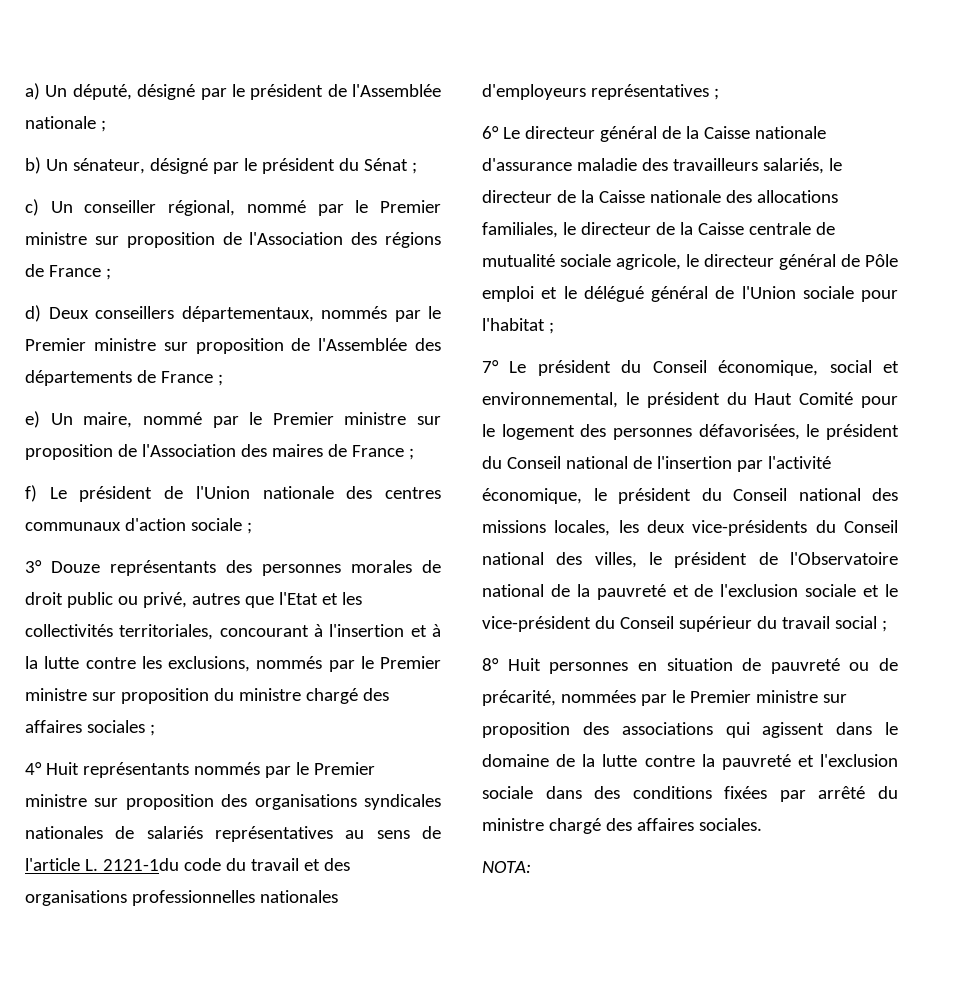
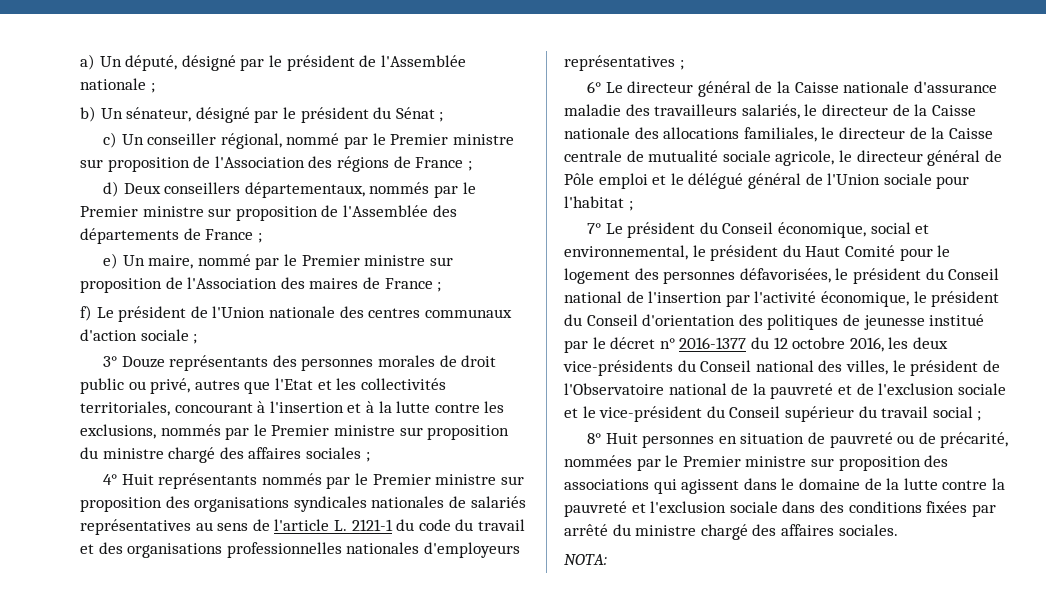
- 4° Huit représentants nommés par le Premier ministre sur proposition des organisations syndicales nationales de salariés représentatives au sens de l'article L. 2121-1du code du travail et des organisations professionnelles nationales d'employeurs représentatives ;
+ 4° Huit représentants nommés par le Premier ministre sur proposition des organisations syndicales nationales de salariés représentatives au sens de l'article L. 2121-1 du code du travail et des organisations professionnelles nationales d'employeurs représentatives ;
- 7° Le président du Conseil économique, social et environnemental, le président du Haut Comité pour le logement des personnes défavorisées, le président du Conseil national de l'insertion par l'activité économique, le président du Conseil national des missions locales, les deux vice-présidents du Conseil national des villes, le président de l'Observatoire national de la pauvreté et de l'exclusion sociale et le vice-président du Conseil supérieur du travail social ;
+ 7° Le président du Conseil économique, social et environnemental, le président du Haut Comité pour le logement des personnes défavorisées, le président du Conseil national de l'insertion par l'activité économique, le président du Conseil d'orientation des politiques de jeunesse institué par le décret n° 2016-1377 du 12 octobre 2016, les deux vice-présidents du Conseil national des villes, le président de l'Observatoire national de la pauvreté et de l'exclusion sociale et le vice-président du Conseil supérieur du travail social ;

